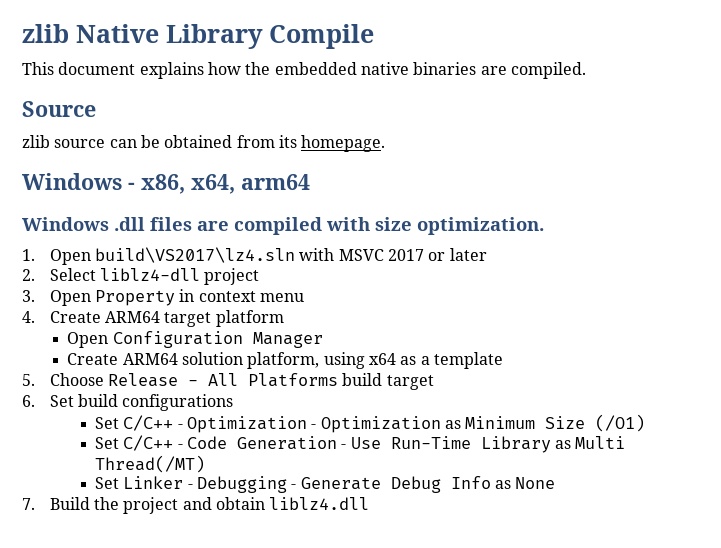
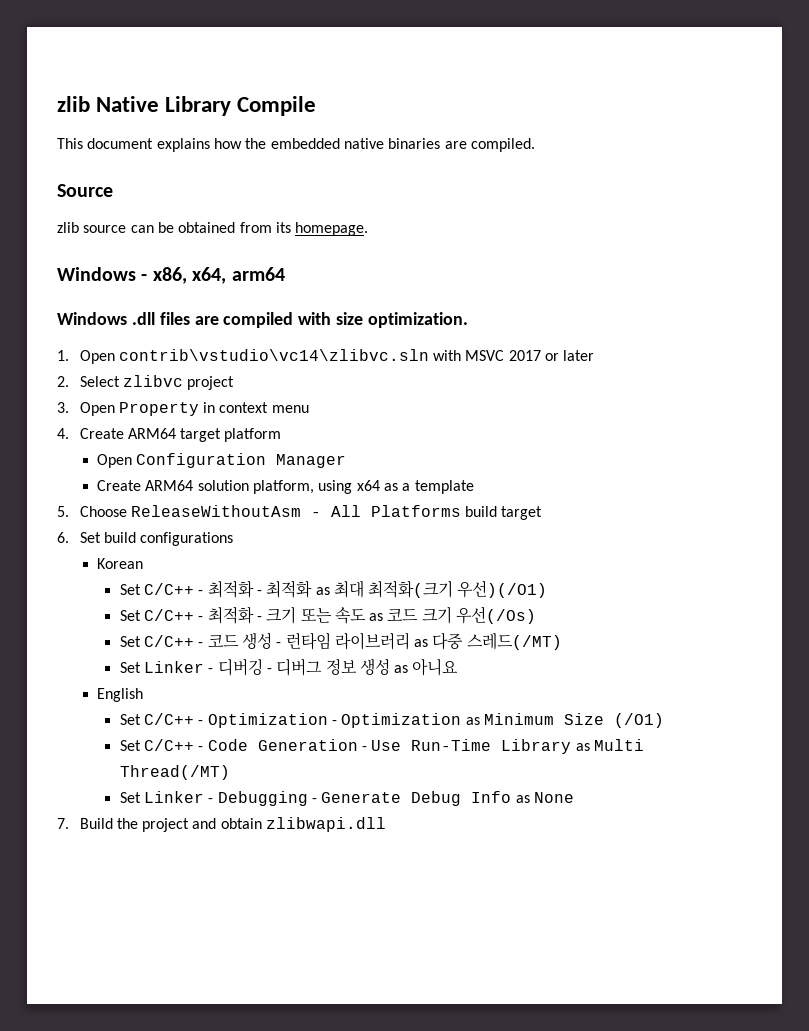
- 1. Open build\VS2017\lz4.sln with MSVC 2017 or later
+ 1. Open contrib\vstudio\vc14\zlibvc.sln with MSVC 2017 or later
- 2. Select liblz4-dll project
+ 2. Select zlibvc project
- 5. Choose Release - All Platforms build target
+ 5. Choose ReleaseWithoutAsm - All Platforms build target
+ Korean
+ Set C/C++ - 최적화 - 최적화 as 최대 최적화(크기 우선)(/O1)
+ Set C/C++ - 최적화 - 크기 또는 속도 as 코드 크기 우선(/Os)
+ Set C/C++ - 코드 생성 - 런타임 라이브러리 as 다중 스레드(/MT)
+ Set Linker - 디버깅 - 디버그 정보 생성 as 아니요
+ English
- 7. Build the project and obtain liblz4.dll
+ 7. Build the project and obtain zlibwapi.dll

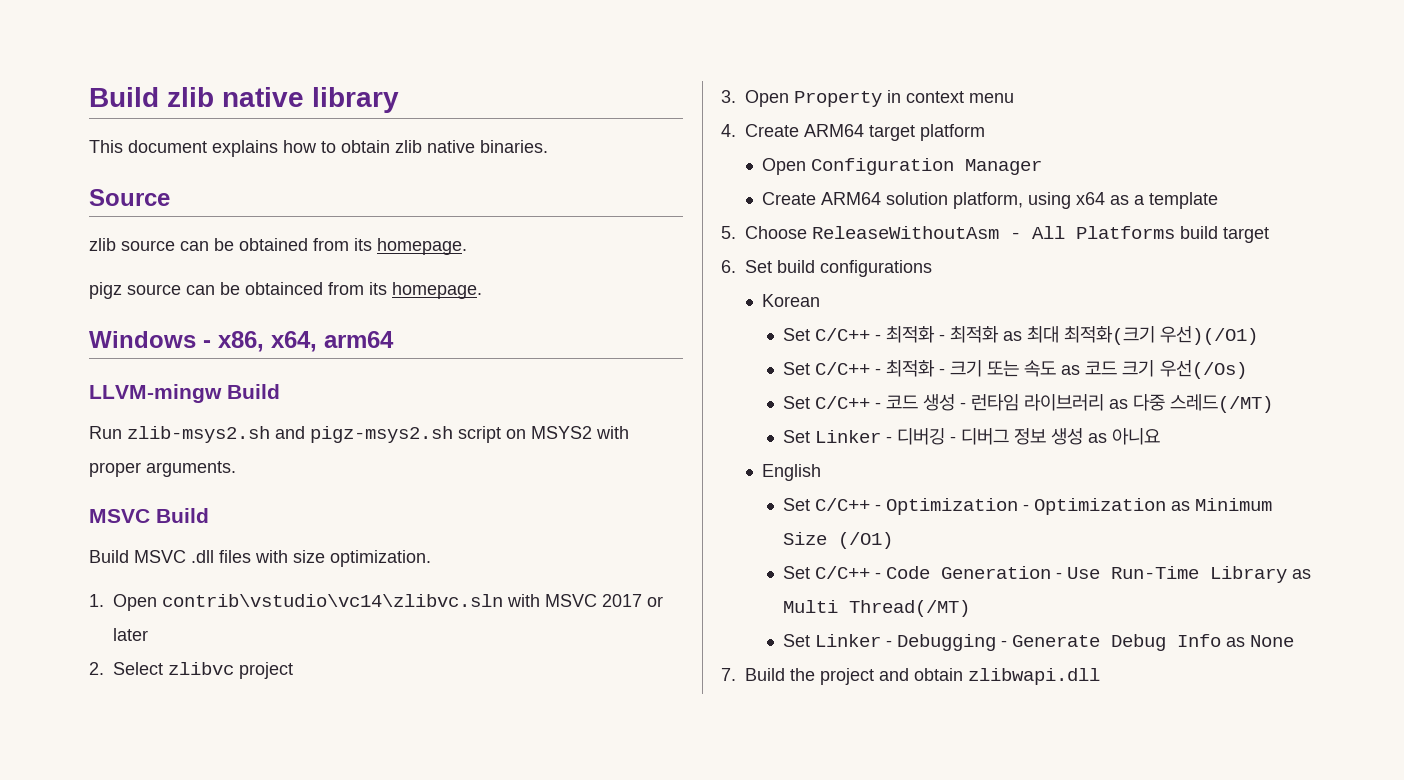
- zlib Native Library Compile
+ Build zlib native library
- This document explains how the embedded native binaries are compiled.
+ This document explains how to obtain zlib native binaries.
+ pigz source can be obtainced from its homepage.
- Windows .dll files are compiled with size optimization.
+ LLVM-mingw Build
+ Run zlib-msys2.sh and pigz-msys2.sh script on MSYS2 with proper arguments.
+ MSVC Build
+ Build MSVC .dll files with size optimization.

